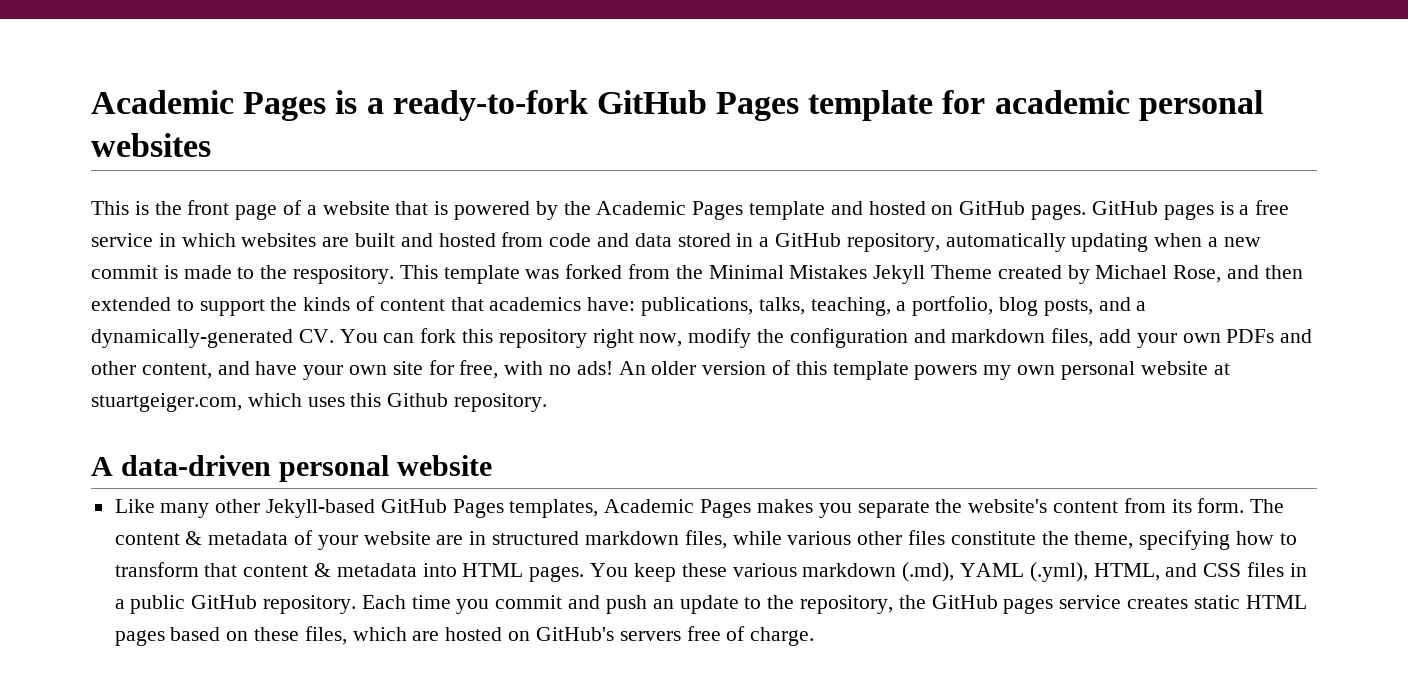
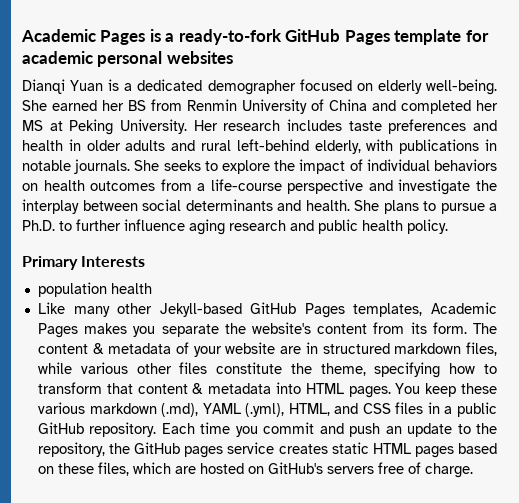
- This is the front page of a website that is powered by the Academic Pages template and hosted on GitHub pages. GitHub pages is a free service in which websites are built and hosted from code and data stored in a GitHub repository, automatically updating when a new commit is made to the respository. This template was forked from the Minimal Mistakes Jekyll Theme created by Michael Rose, and then extended to support the kinds of content that academics have: publications, talks, teaching, a portfolio, blog posts, and a dynamically-generated CV. You can fork this repository right now, modify the configuration and markdown files, add your own PDFs and other content, and have your own site for free, with no ads! An older version of this template powers my own personal website at stuartgeiger.com, which uses this Github repository.
- A data-driven personal website
+ Dianqi Yuan is a dedicated demographer focused on elderly well-being. She earned her BS from Renmin University of China and completed her MS at Peking University. Her research includes taste preferences and health in older adults and rural left-behind elderly, with publications in notable journals. She seeks to explore the impact of individual behaviors on health outcomes from a life-course perspective and investigate the interplay between social determinants and health. She plans to pursue a Ph.D. to further influence aging research and public health policy.
+ Primary Interests
+ population health

